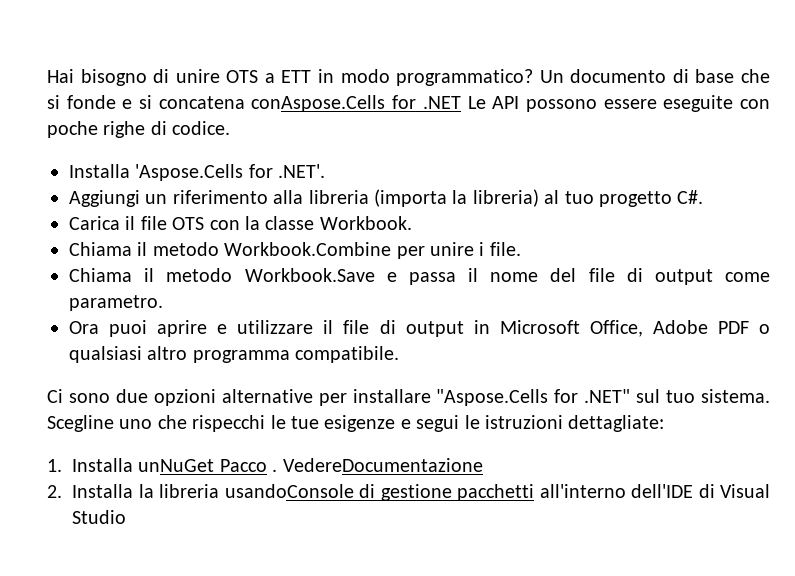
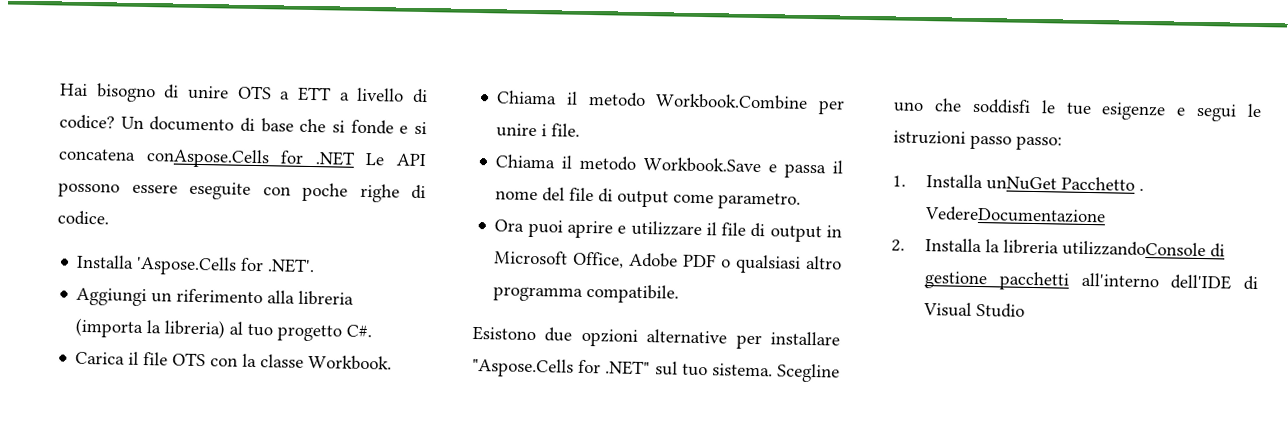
- Hai bisogno di unire OTS a ETT in modo programmatico?
+ Hai bisogno di unire OTS a ETT a livello di codice?
- Ci sono due opzioni alternative per installare "Aspose.Cells for .NET" sul tuo sistema.
+ Esistono due opzioni alternative per installare "Aspose.Cells for .NET" sul tuo sistema.
- Scegline uno che rispecchi le tue esigenze e segui le istruzioni dettagliate:
+ Scegline uno che soddisfi le tue esigenze e segui le istruzioni passo passo:
- 1. Installa unNuGet Pacco .
+ 1. Installa unNuGet Pacchetto .
- 2. Installa la libreria usandoConsole di gestione pacchetti all'interno dell'IDE di Visual Studio
+ 2. Installa la libreria utilizzandoConsole di gestione pacchetti all'interno dell'IDE di Visual Studio

